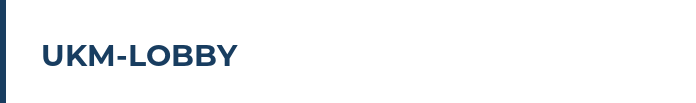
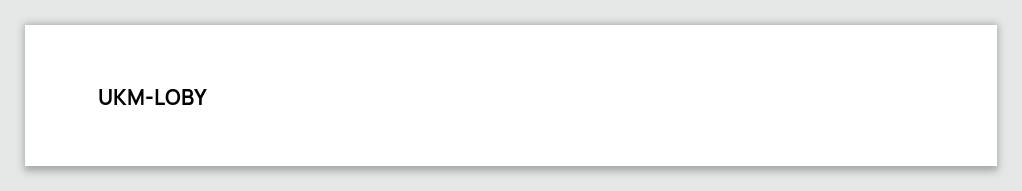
- UKM-LOBBY
+ UKM-LOBY

